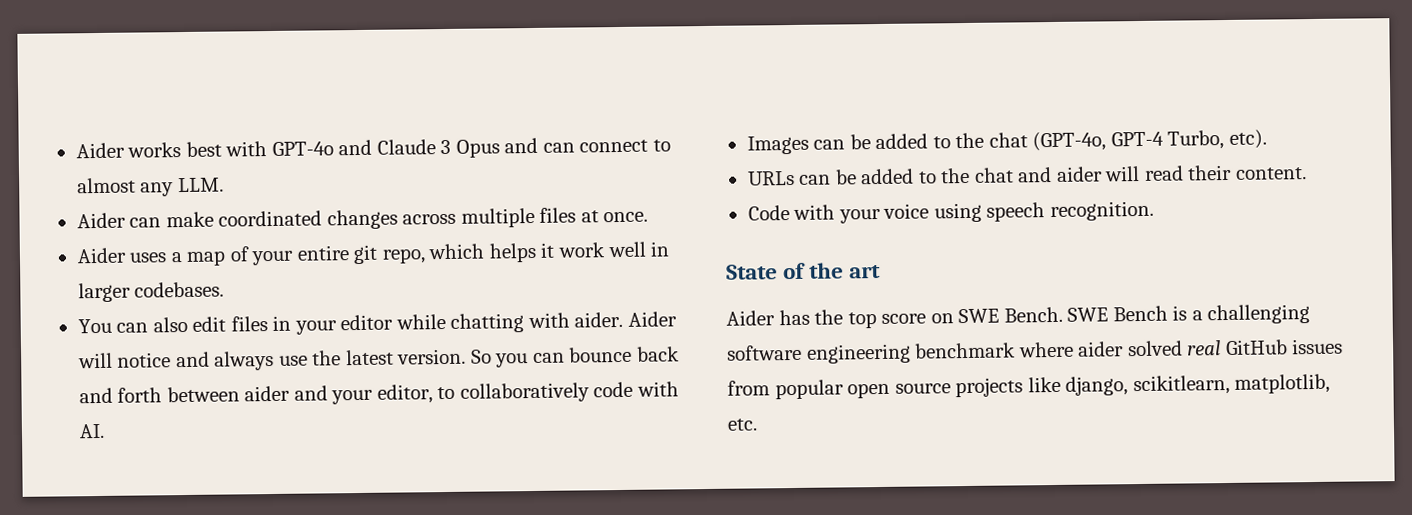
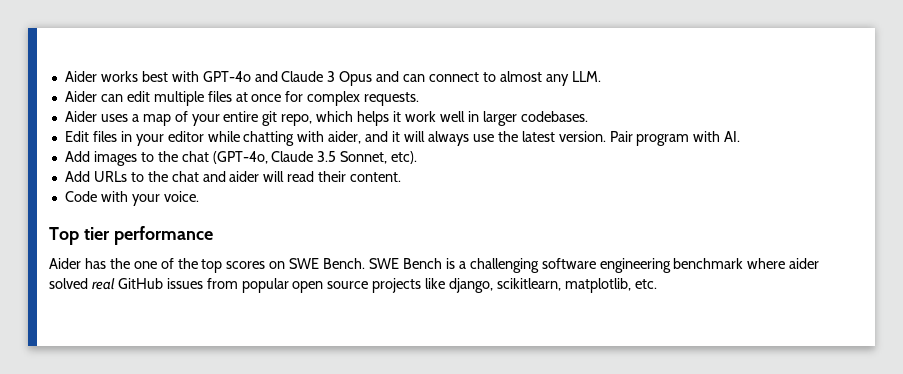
- Aider can make coordinated changes across multiple files at once.
+ Aider can edit multiple files at once for complex requests.
- You can also edit files in your editor while chatting with aider. Aider will notice and always use the latest version.
+ Edit files in your editor while chatting with aider, and it will always use the latest version.
- So you can bounce back and forth between aider and your editor, to collaboratively code with AI.
- Images can be added to the chat (GPT-4o, GPT-4 Turbo, etc).
- URLs can be added to the chat and aider will read their content.
+ Pair program with AI.
+ Add images to the chat (GPT-4o, Claude 3.5 Sonnet, etc).
+ Add URLs to the chat and aider will read their content.
- Code with your voice using speech recognition.
- State of the art
- Aider has the top score on SWE Bench.
+ Code with your voice.
+ Top tier performance
+ Aider has the one of the top scores on SWE Bench.

